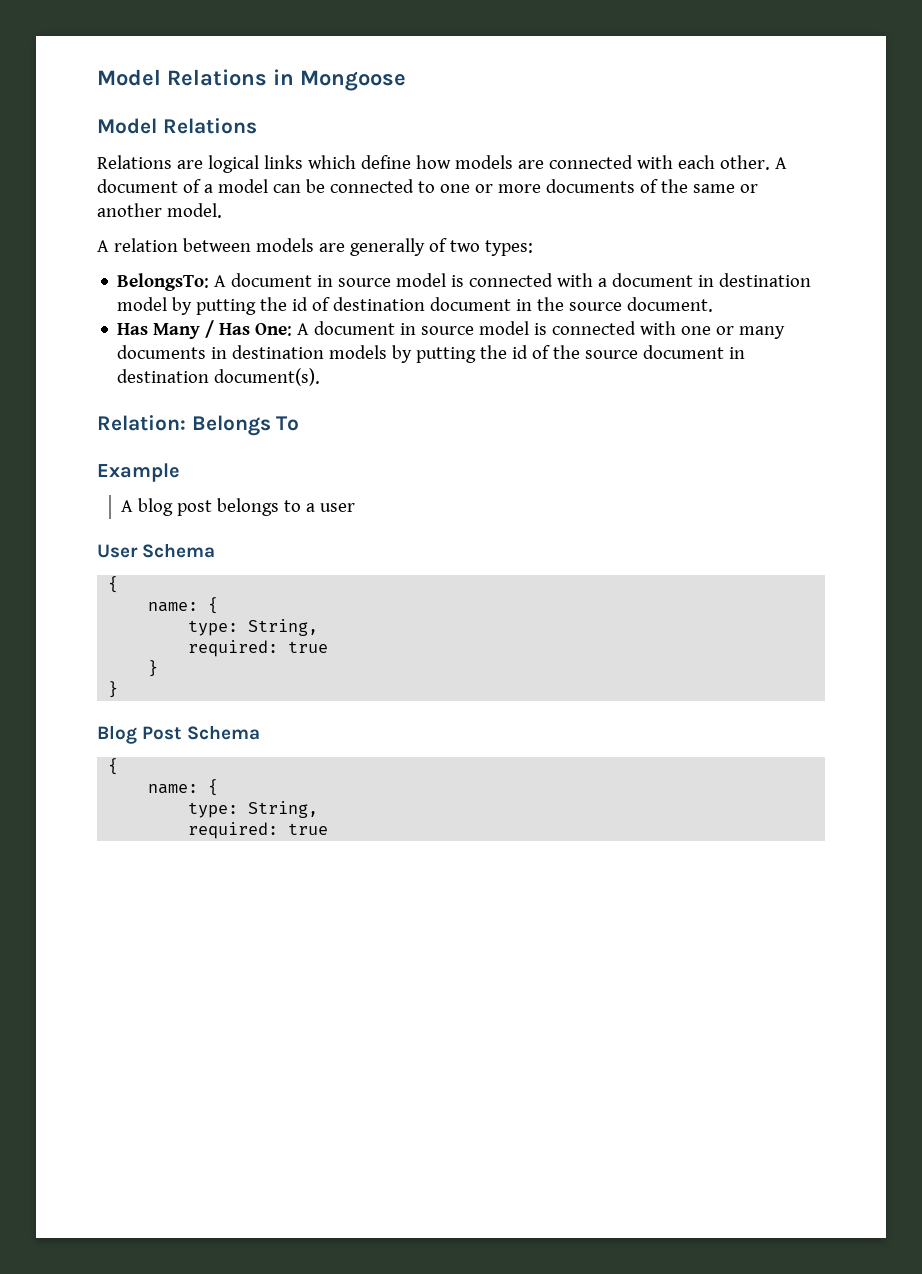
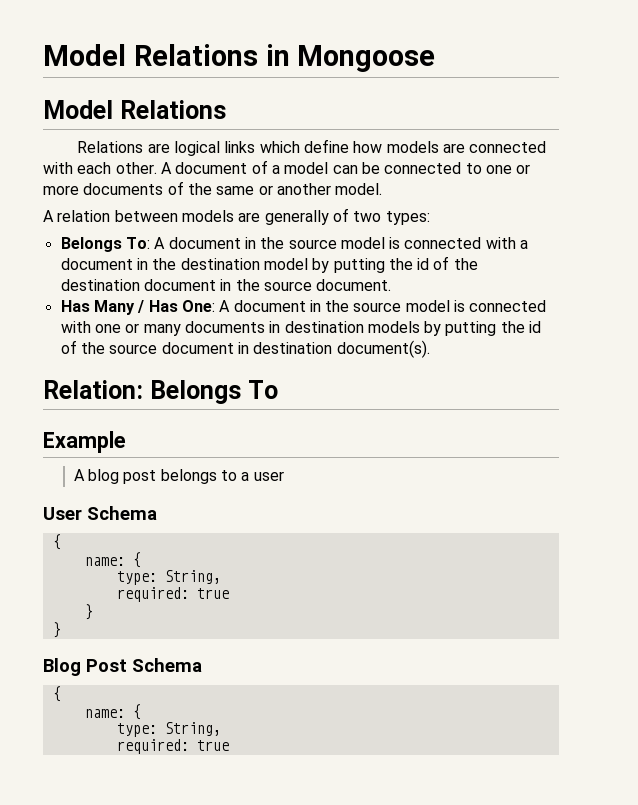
- BelongsTo: A document in source model is connected with a document in destination model by putting the id of destination document in the source document.
+ Belongs To: A document in the source model is connected with a document in the destination model by putting the id of the destination document in the source document.
- Has Many / Has One: A document in source model is connected with one or many documents in destination models by putting the id of the source document in destination document(s).
+ Has Many / Has One: A document in the source model is connected with one or many documents in destination models by putting the id of the source document in destination document(s).

